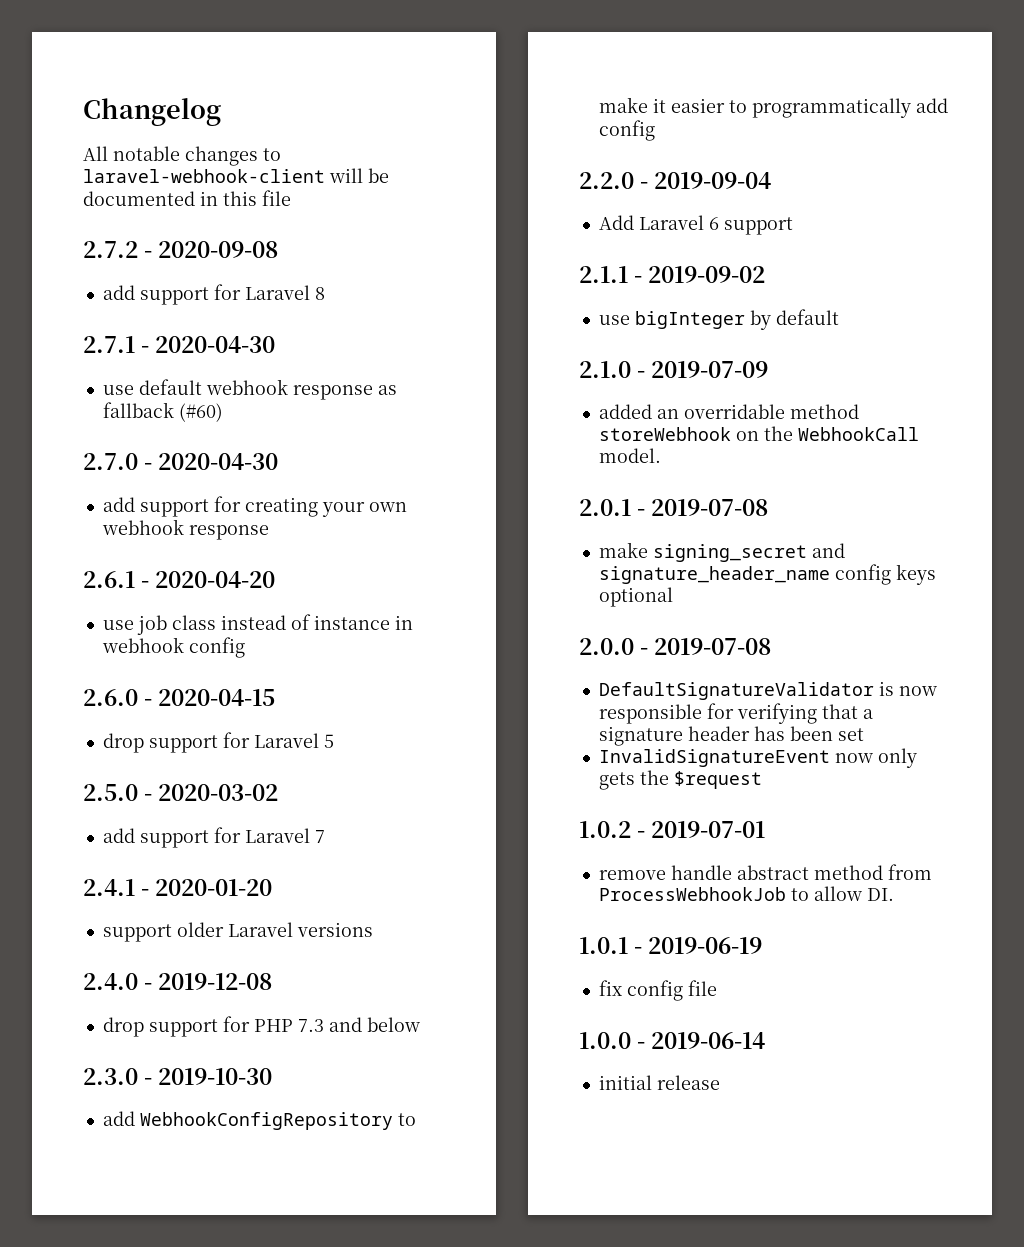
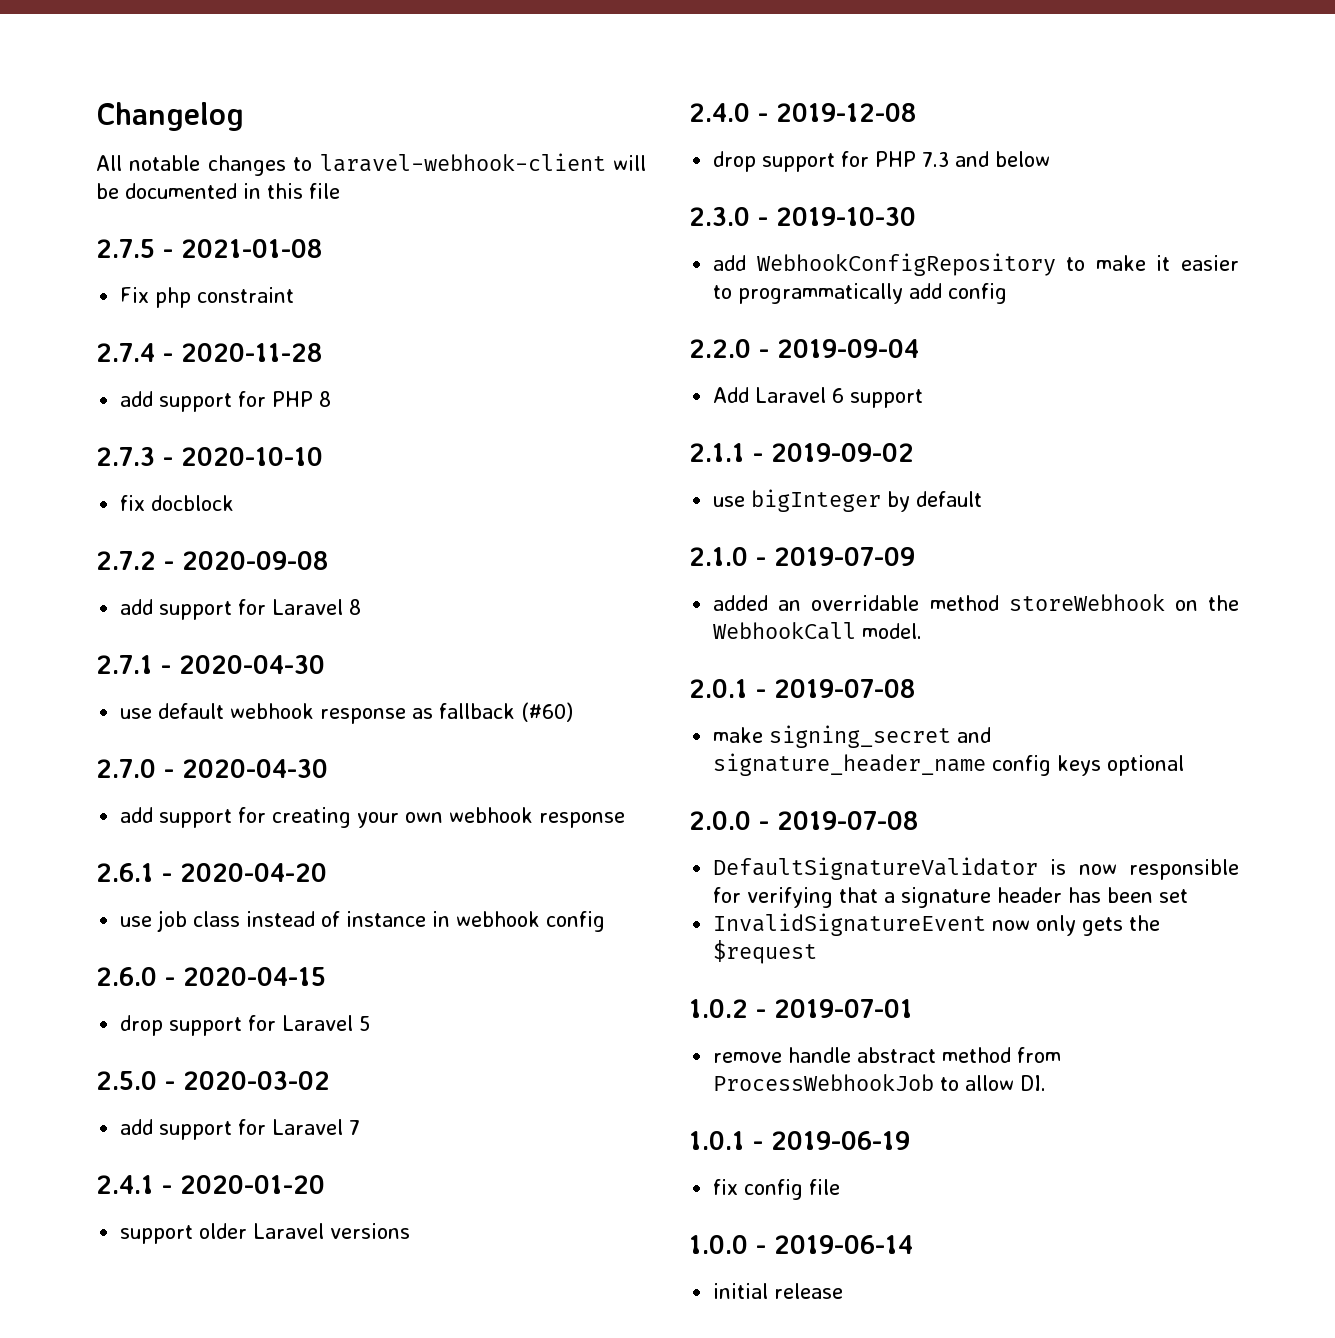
+ 2.7.5 - 2021-01-08
+ Fix php constraint
+ 2.7.4 - 2020-11-28
+ add support for PHP 8
+ 2.7.3 - 2020-10-10
+ fix docblock

